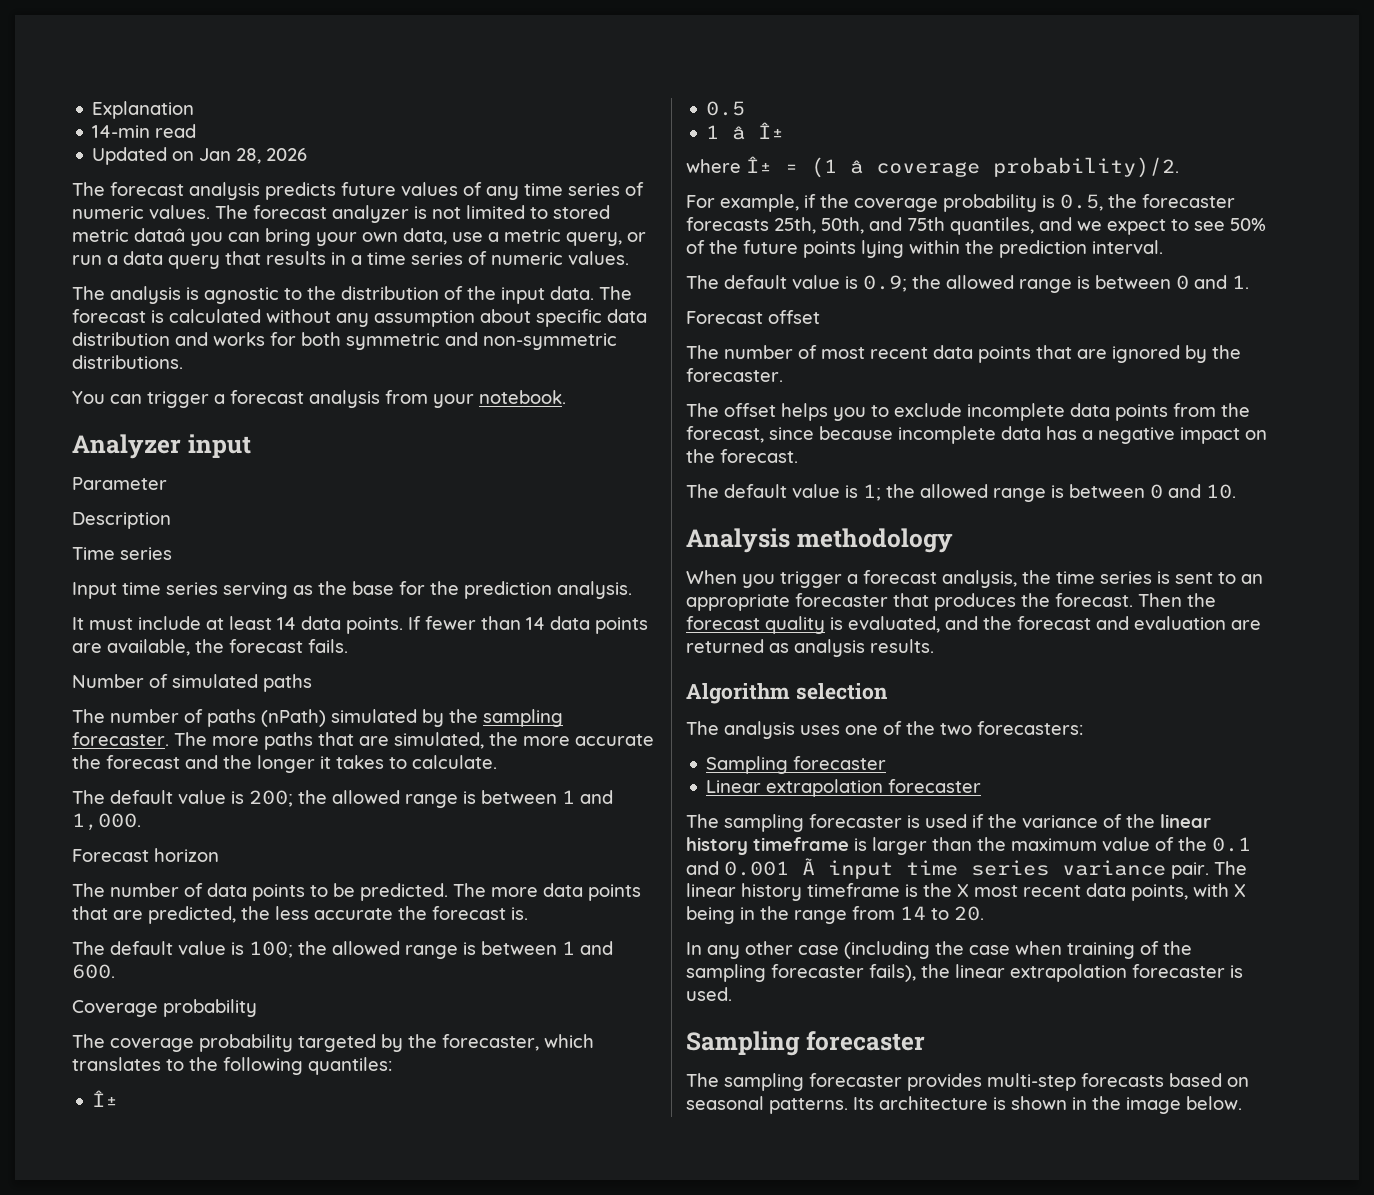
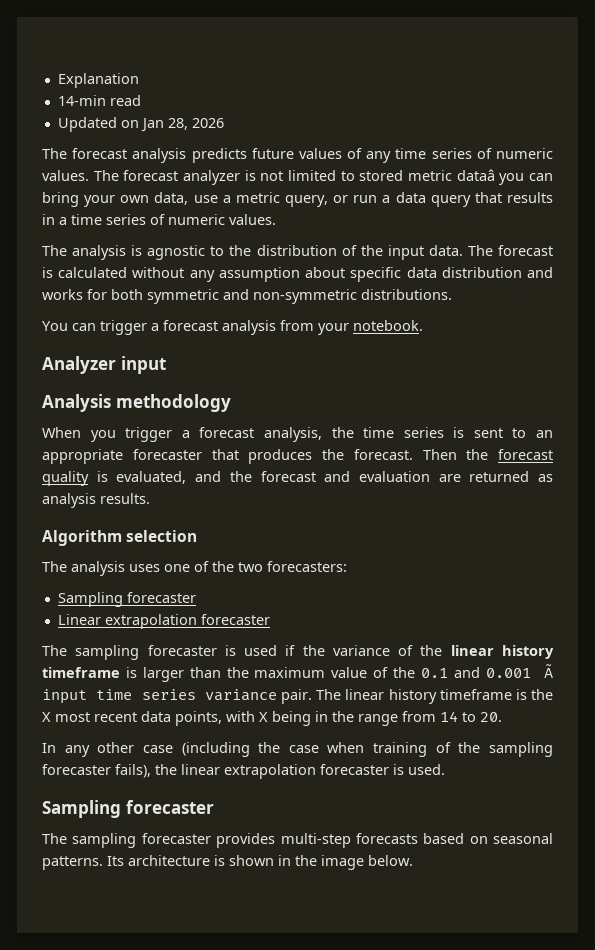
- Parameter
- Description
- Time series
- Input time series serving as the base for the prediction analysis.
- It must include at least 14 data points. If fewer than 14 data points are available, the forecast fails.
- Number of simulated paths
- The number of paths (nPath) simulated by the sampling forecaster. The more paths that are simulated, the more accurate the forecast and the longer it takes to calculate.
- The default value is 200; the allowed range is between 1 and 1,000.
- Forecast horizon
- The number of data points to be predicted. The more data points that are predicted, the less accurate the forecast is.
- The default value is 100; the allowed range is between 1 and 600.
- Coverage probability
- The coverage probability targeted by the forecaster, which translates to the following quantiles:
- Î±
- 0.5
- 1 â Î±
- where Î± = (1 â coverage probability)/2.
- For example, if the coverage probability is 0.5, the forecaster forecasts 25th, 50th, and 75th quantiles, and we expect to see 50% of the future points lying within the prediction interval.
- The default value is 0.9; the allowed range is between 0 and 1.
- Forecast offset
- The number of most recent data points that are ignored by the forecaster.
- The offset helps you to exclude incomplete data points from the forecast, since because incomplete data has a negative impact on the forecast.
- The default value is 1; the allowed range is between 0 and 10.

